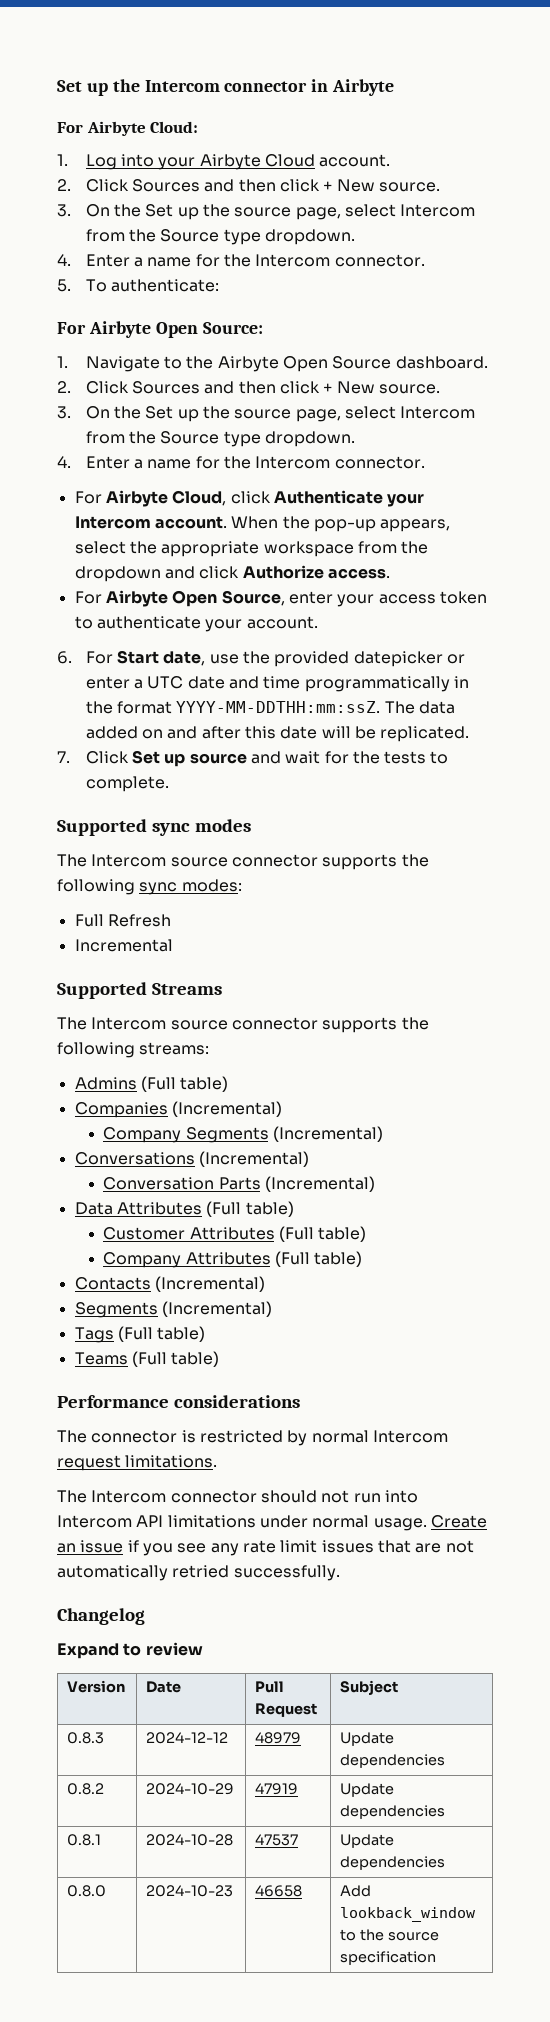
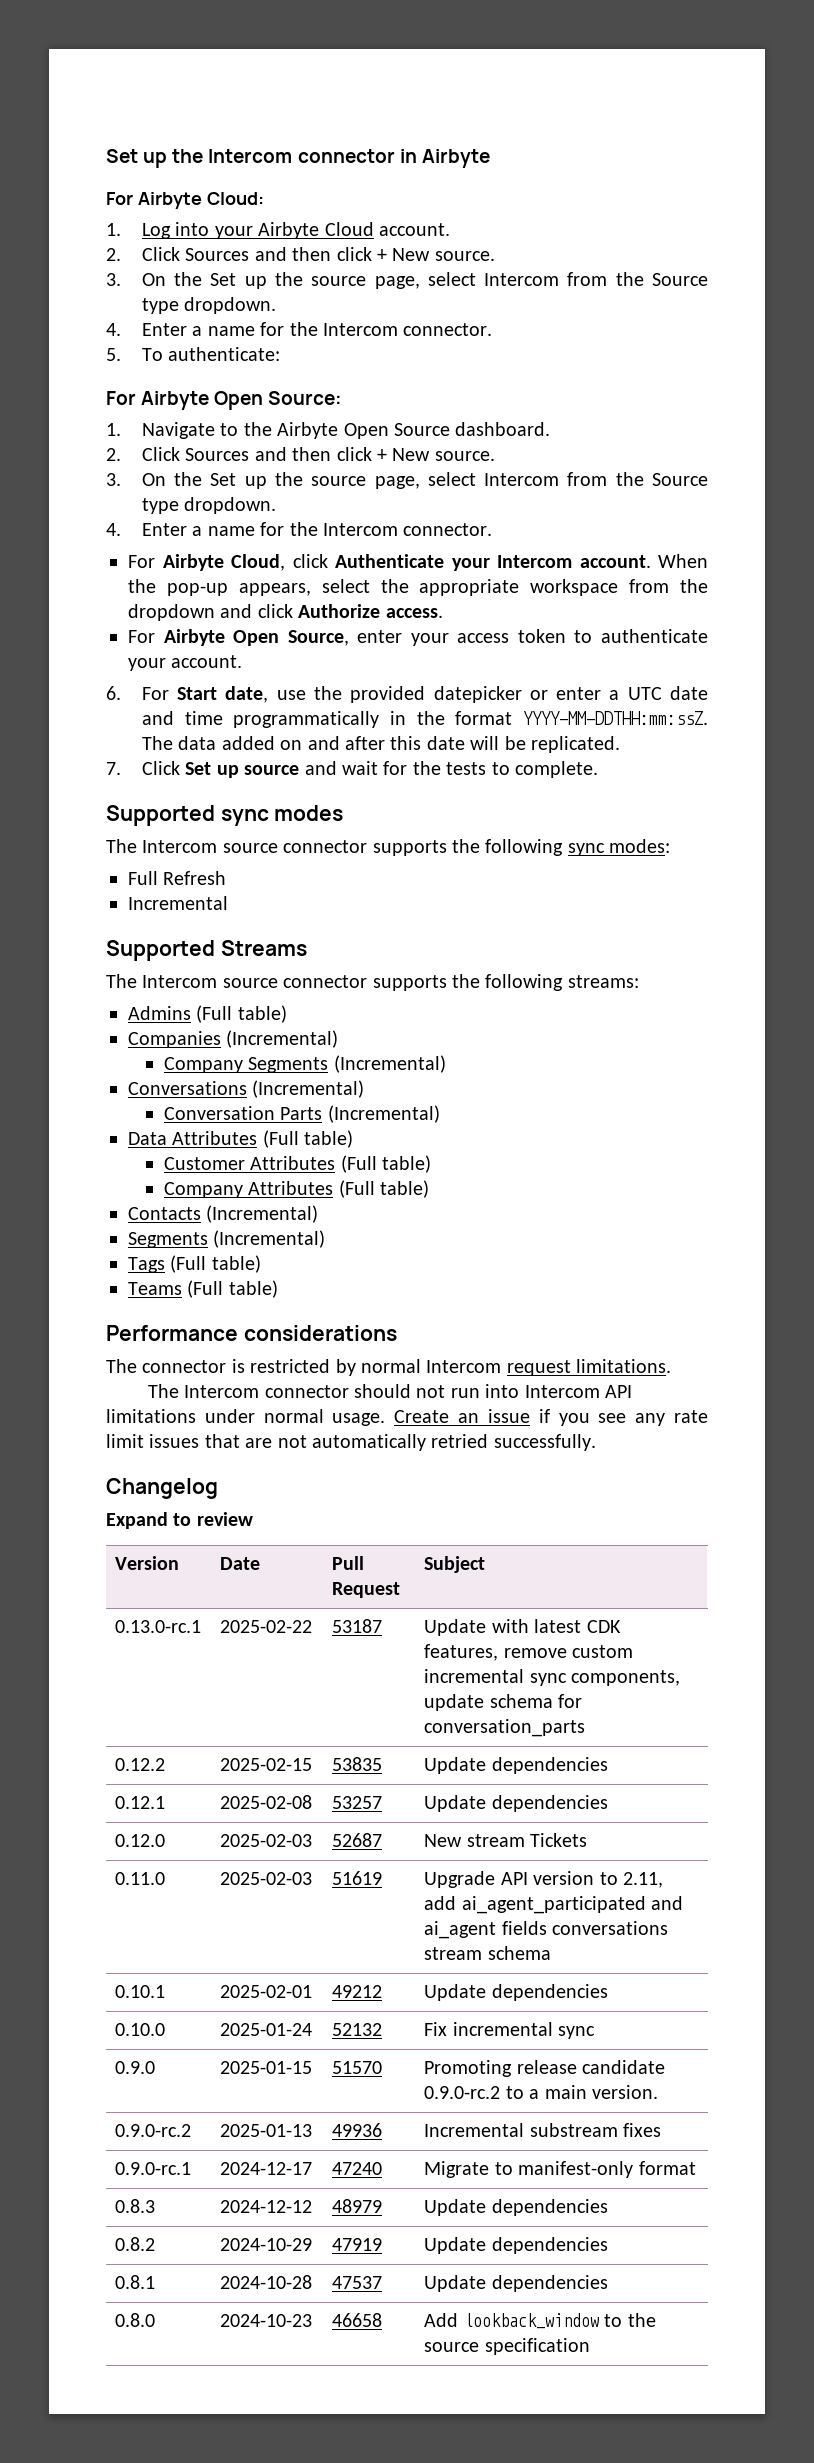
+ 0.13.0-rc.1 | 2025-02-22 | 53187 | Update with latest CDK features, remove custom incremental sync components, update schema for conversation_parts
+ 0.12.2 | 2025-02-15 | 53835 | Update dependencies
+ 0.12.1 | 2025-02-08 | 53257 | Update dependencies
+ 0.12.0 | 2025-02-03 | 52687 | New stream Tickets
+ 0.11.0 | 2025-02-03 | 51619 | Upgrade API version to 2.11, add ai_agent_participated and ai_agent fields conversations stream schema
+ 0.10.1 | 2025-02-01 | 49212 | Update dependencies
+ 0.10.0 | 2025-01-24 | 52132 | Fix incremental sync
+ 0.9.0 | 2025-01-15 | 51570 | Promoting release candidate 0.9.0-rc.2 to a main version.
+ 0.9.0-rc.2 | 2025-01-13 | 49936 | Incremental substream fixes
+ 0.9.0-rc.1 | 2024-12-17 | 47240 | Migrate to manifest-only format

